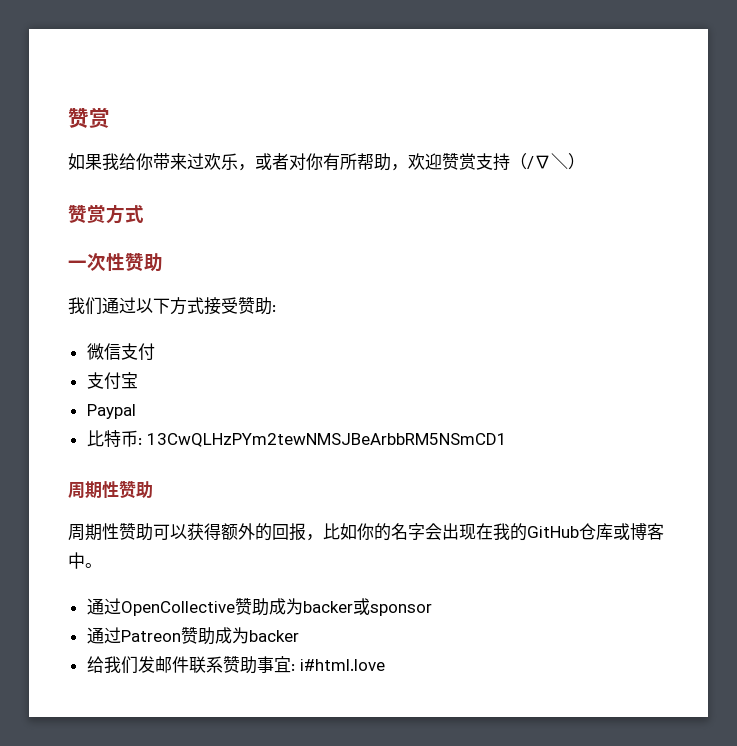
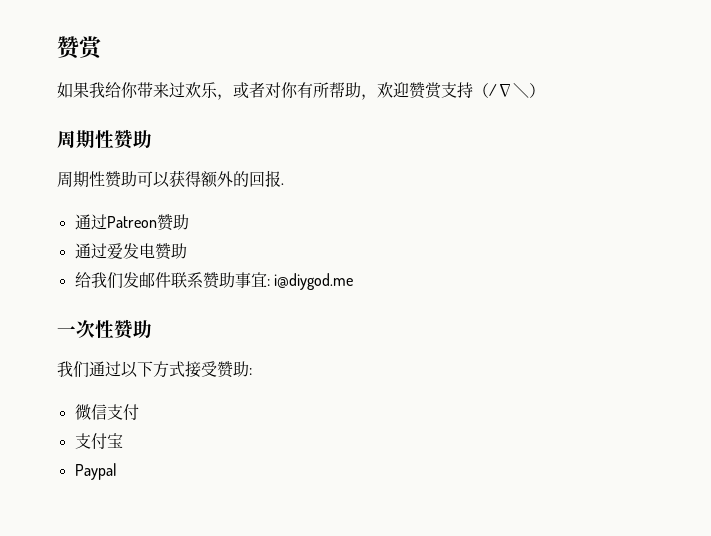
  如果我给你带来过欢乐，或者对你有所帮助，欢迎赞赏支持（/∇＼）
- 赞赏方式
+ 周期性赞助
+ 周期性赞助可以获得额外的回报.
+ 通过Patreon赞助
+ 通过爱发电赞助
+ 给我们发邮件联系赞助事宜: i@diygod.me
- 比特币: 13CwQLHzPYm2tewNMSJBeArbbRM5NSmCD1
- 周期性赞助
- 周期性赞助可以获得额外的回报，比如你的名字会出现在我的GitHub仓库或博客中。
- 通过OpenCollective赞助成为backer或sponsor
- 通过Patreon赞助成为backer
- 给我们发邮件联系赞助事宜: i#html.love

